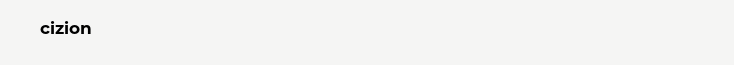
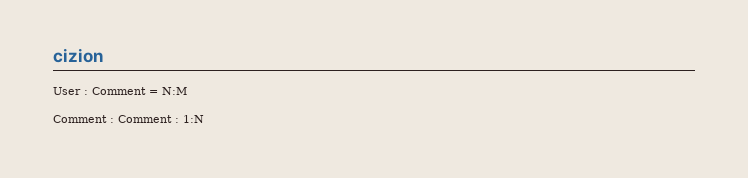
+ User : Comment = N:M
+ Comment : Comment : 1:N

